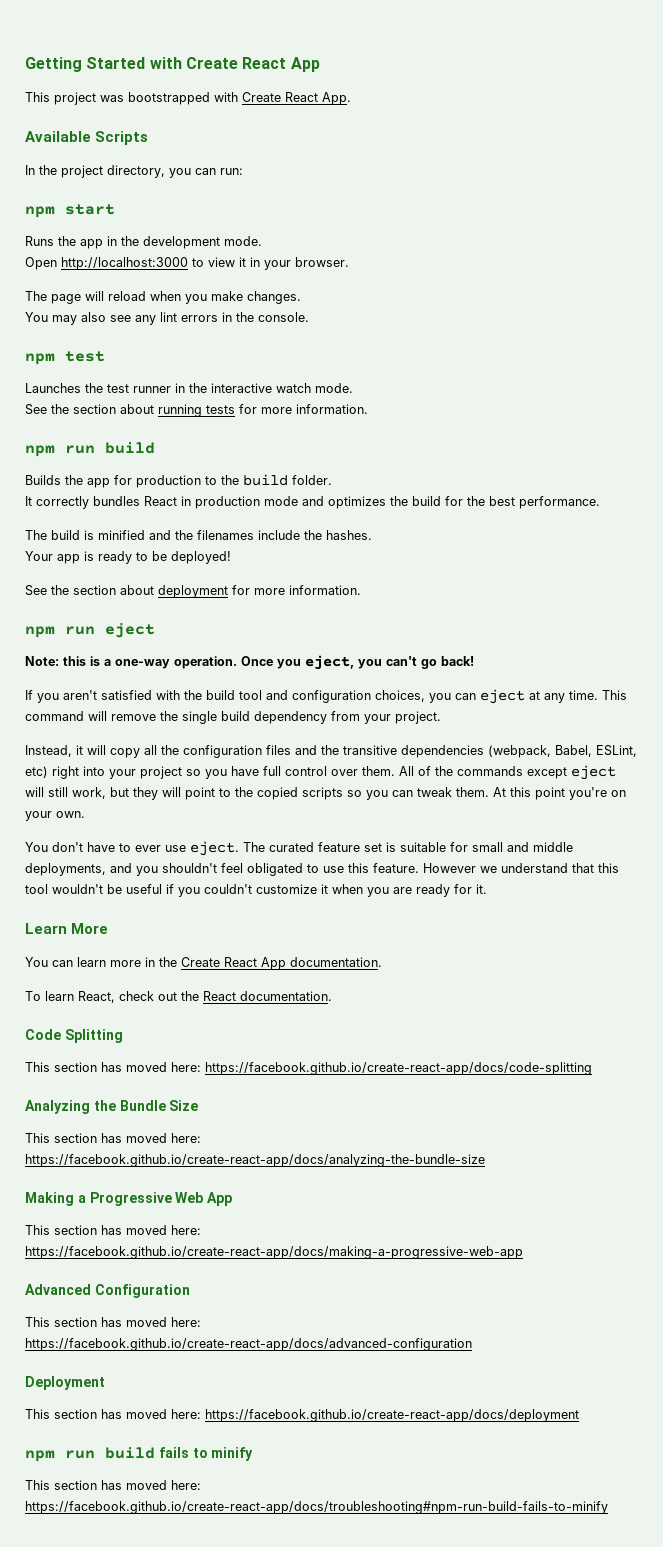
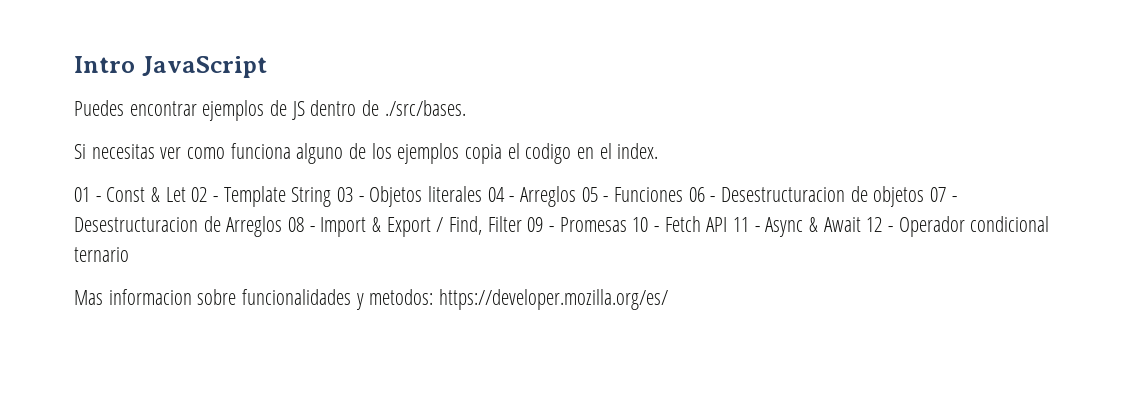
- Getting Started with Create React App
- This project was bootstrapped with Create React App.
- Available Scripts
- In the project directory, you can run:
- npm start
- Runs the app in the development mode.
- Open http://localhost:3000 to view it in your browser.
- The page will reload when you make changes.
- You may also see any lint errors in the console.
- npm test
- Launches the test runner in the interactive watch mode.
- See the section about running tests for more information.
- npm run build
- Builds the app for production to the build folder.
- It correctly bundles React in production mode and optimizes the build for the best performance.
- The build is minified and the filenames include the hashes.
- Your app is ready to be deployed!
- See the section about deployment for more information.
- npm run eject
- Note: this is a one-way operation. Once you eject, you can't go back!
- If you aren't satisfied with the build tool and configuration choices, you can eject at any time. This command will remove the single build dependency from your project.
- Instead, it will copy all the configuration files and the transitive dependencies (webpack, Babel, ESLint, etc) right into your project so you have full control over them. All of the commands except eject will still work, but they will point to the copied scripts so you can tweak them. At this point you're on your own.
- You don't have to ever use eject. The curated feature set is suitable for small and middle deployments, and you shouldn't feel obligated to use this feature. However we understand that this tool wouldn't be useful if you couldn't customize it when you are ready for it.
- Learn More
- You can learn more in the Create React App documentation.
- To learn React, check out the React documentation.
- Code Splitting
- This section has moved here: https://facebook.github.io/create-react-app/docs/code-splitting
- Analyzing the Bundle Size
- This section has moved here: https://facebook.github.io/create-react-app/docs/analyzing-the-bundle-size
- Making a Progressive Web App
- This section has moved here: https://facebook.github.io/create-react-app/docs/making-a-progressive-web-app
- Advanced Configuration
- This section has moved here: https://facebook.github.io/create-react-app/docs/advanced-configuration
- Deployment
- This section has moved here: https://facebook.github.io/create-react-app/docs/deployment
- npm run build fails to minify
- This section has moved here: https://facebook.github.io/create-react-app/docs/troubleshooting#npm-run-build-fails-to-minify
+ Intro JavaScript
+ Puedes encontrar ejemplos de JS dentro de ./src/bases.
+ Si necesitas ver como funciona alguno de los ejemplos copia el codigo en el index.
+ 01 - Const & Let 02 - Template String 03 - Objetos literales 04 - Arreglos 05 - Funciones 06 - Desestructuracion de objetos 07 - Desestructuracion de Arreglos 08 - Import & Export / Find, Filter 09 - Promesas 10 - Fetch API 11 - Async & Await 12 - Operador condicional ternario
+ Mas informacion sobre funcionalidades y metodos: https://developer.mozilla.org/es/

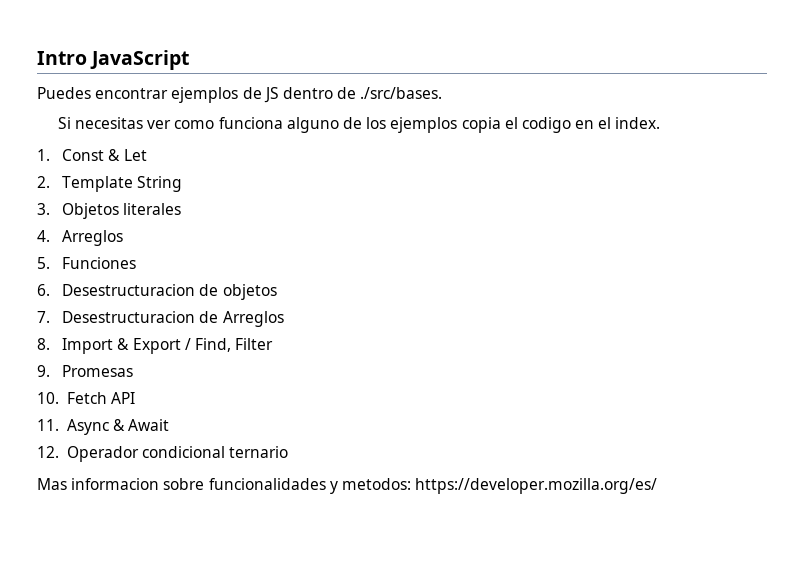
- 01 - Const & Let 02 - Template String 03 - Objetos literales 04 - Arreglos 05 - Funciones 06 - Desestructuracion de objetos 07 - Desestructuracion de Arreglos 08 - Import & Export / Find, Filter 09 - Promesas 10 - Fetch API 11 - Async & Await 12 - Operador condicional ternario
+ 1. Const & Let
+ 2. Template String
+ 3. Objetos literales
+ 4. Arreglos
+ 5. Funciones
+ 6. Desestructuracion de objetos
+ 7. Desestructuracion de Arreglos
+ 8. Import & Export / Find, Filter
+ 9. Promesas
+ 10. Fetch API
+ 11. Async & Await
+ 12. Operador condicional ternario

